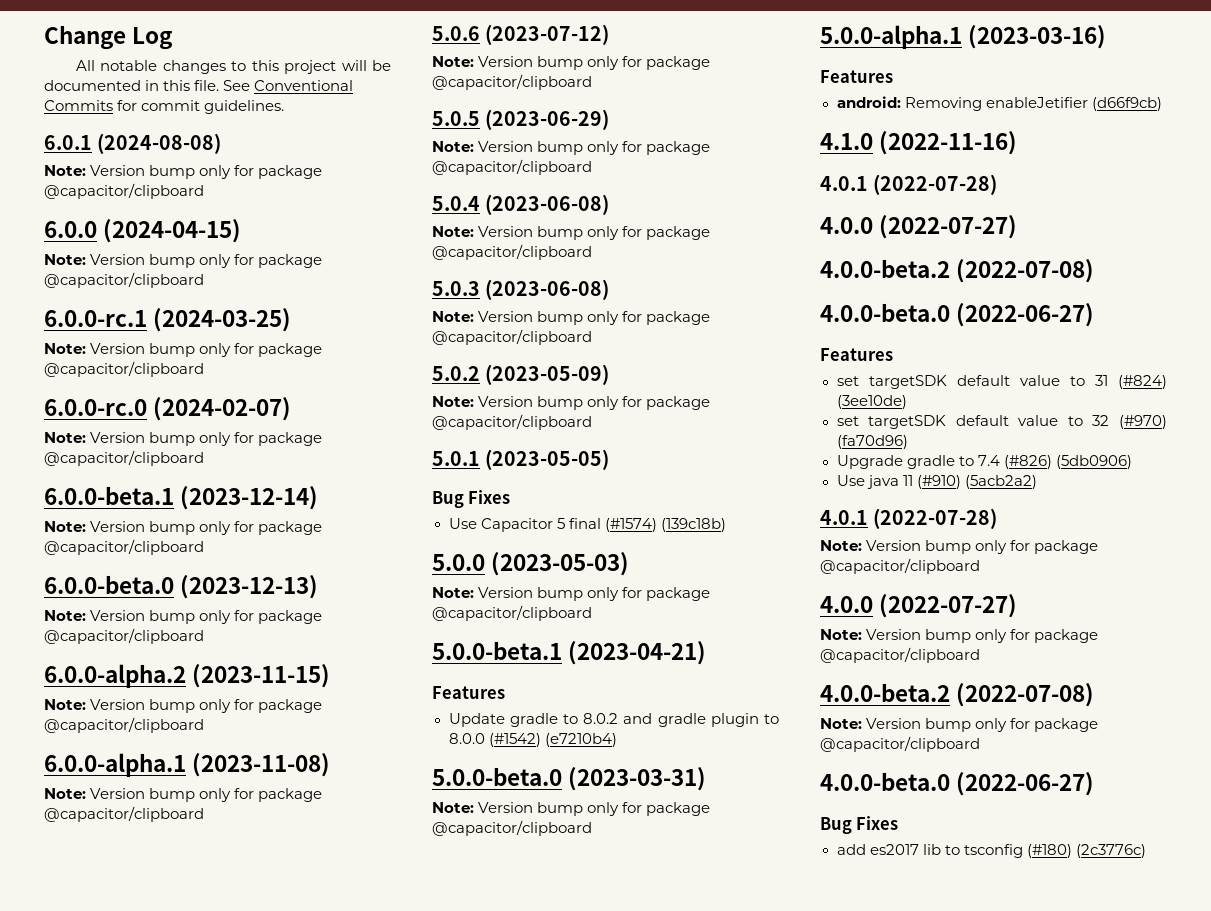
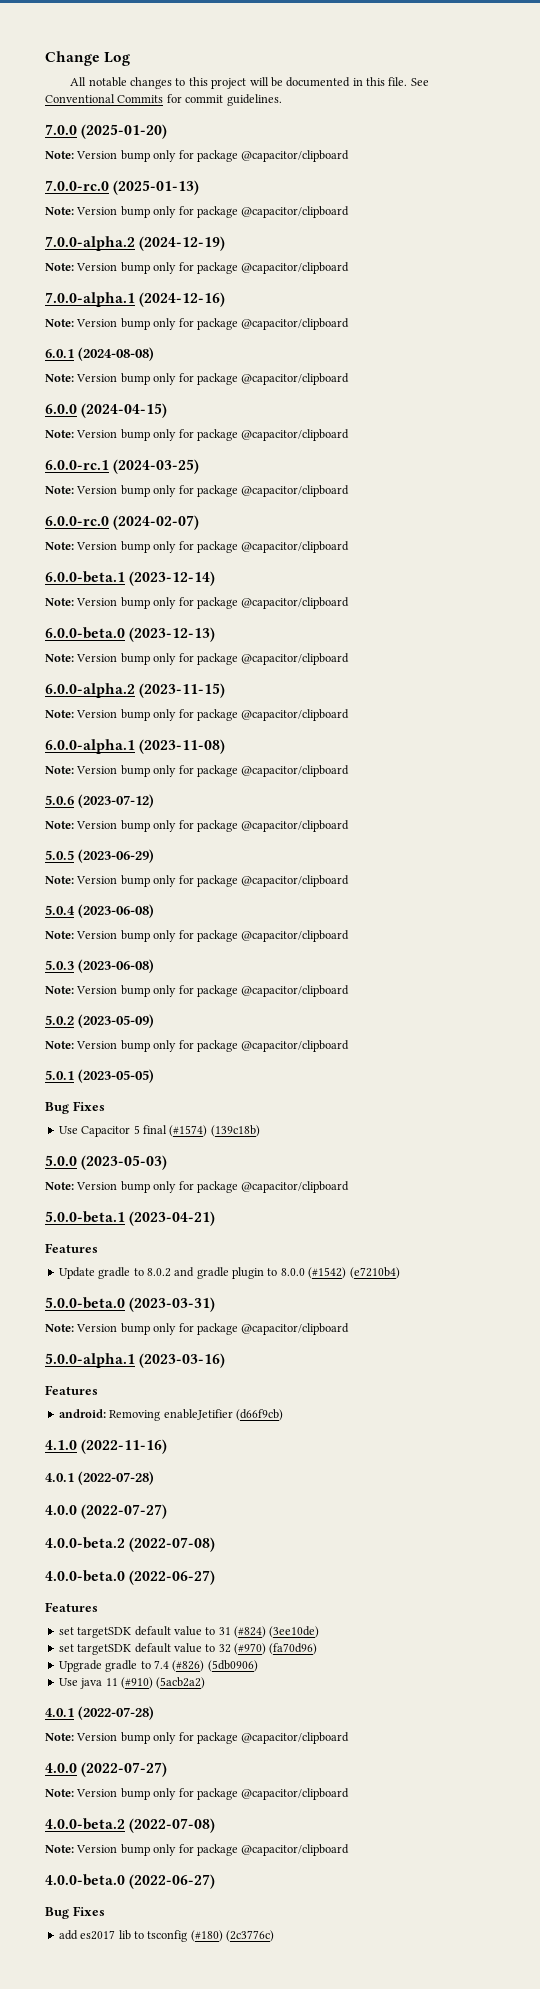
+ 7.0.0 (2025-01-20)
+ Note: Version bump only for package @capacitor/clipboard
+ 7.0.0-rc.0 (2025-01-13)
+ Note: Version bump only for package @capacitor/clipboard
+ 7.0.0-alpha.2 (2024-12-19)
+ Note: Version bump only for package @capacitor/clipboard
+ 7.0.0-alpha.1 (2024-12-16)
+ Note: Version bump only for package @capacitor/clipboard

